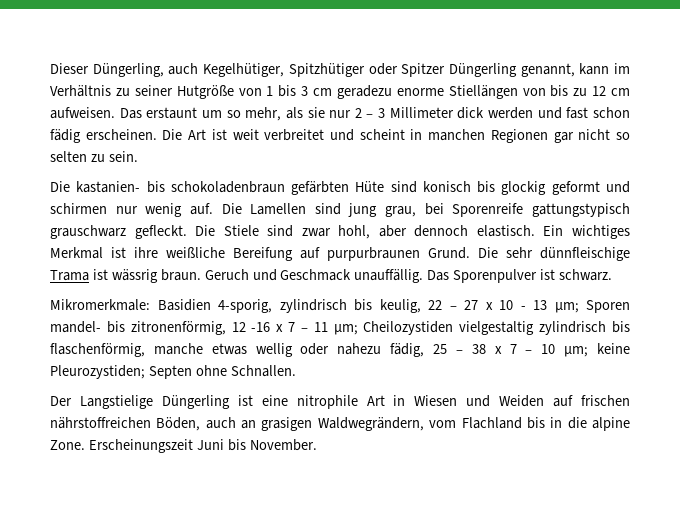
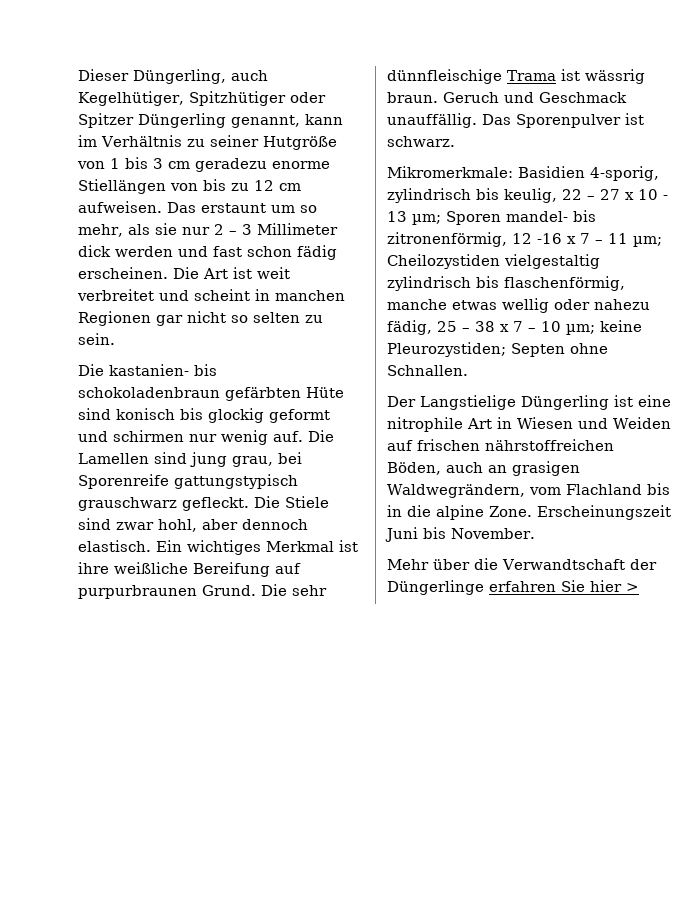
+ Mehr über die Verwandtschaft der Düngerlinge erfahren Sie hier >

